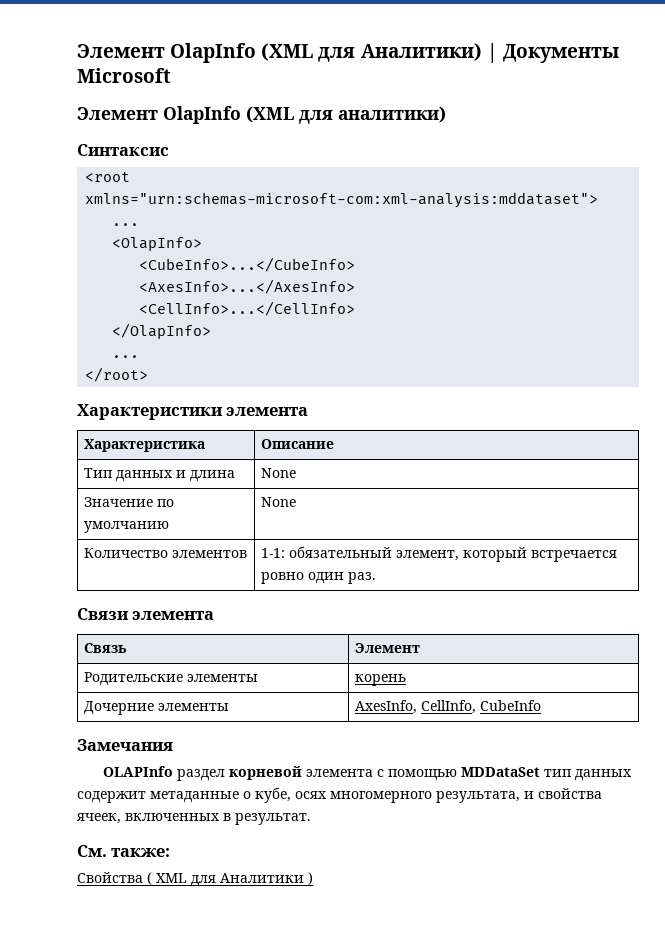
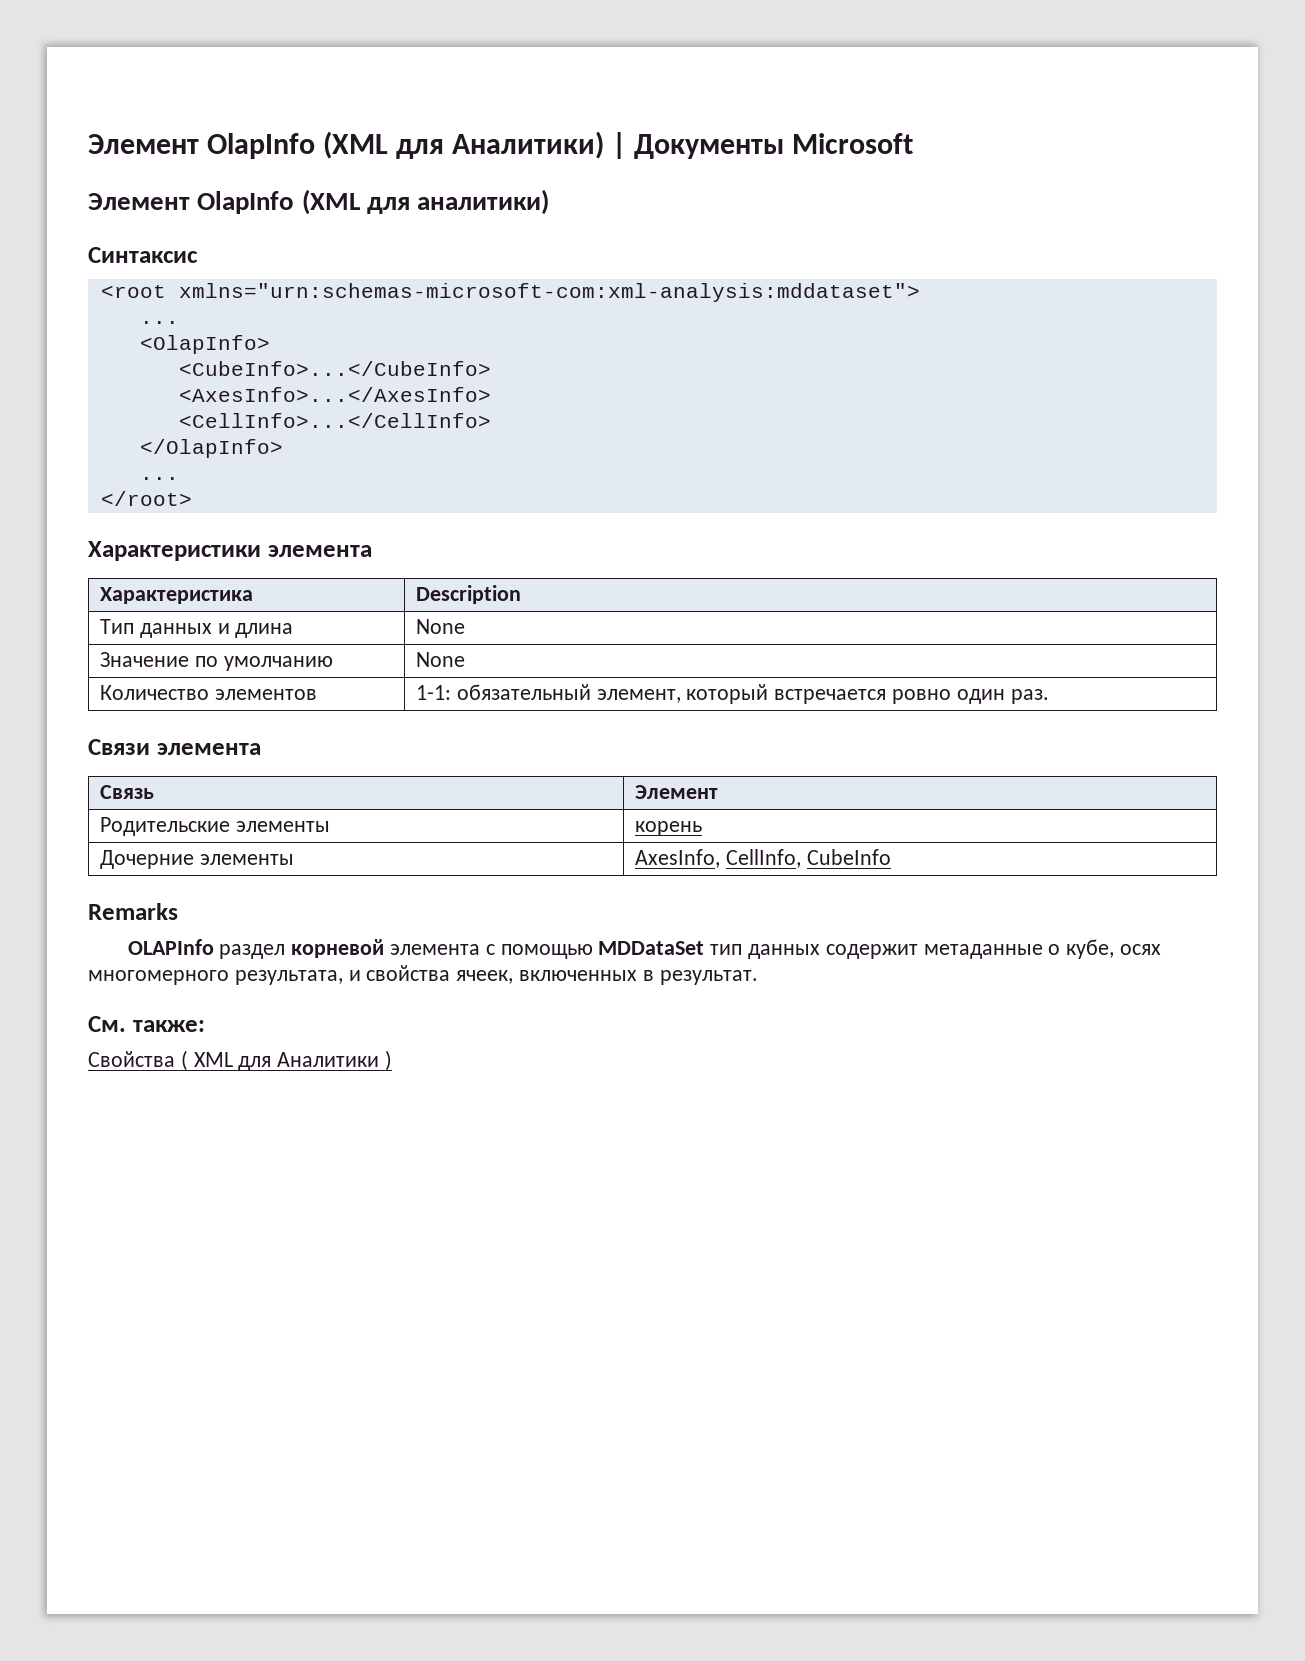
- Характеристика | Описание
+ Характеристика | Description
- Замечания
+ Remarks

